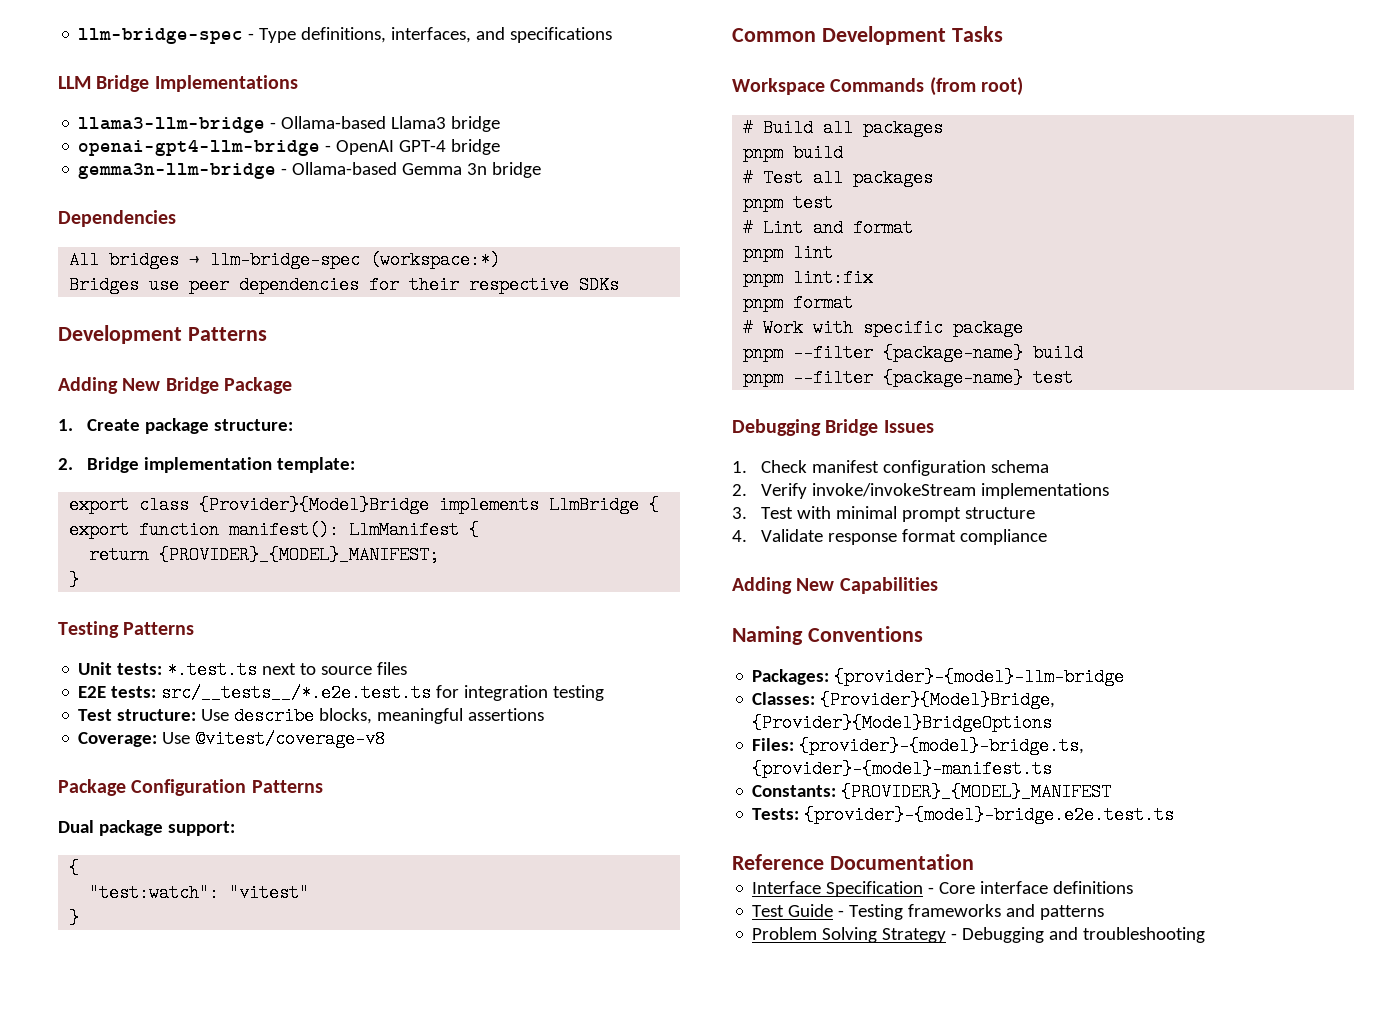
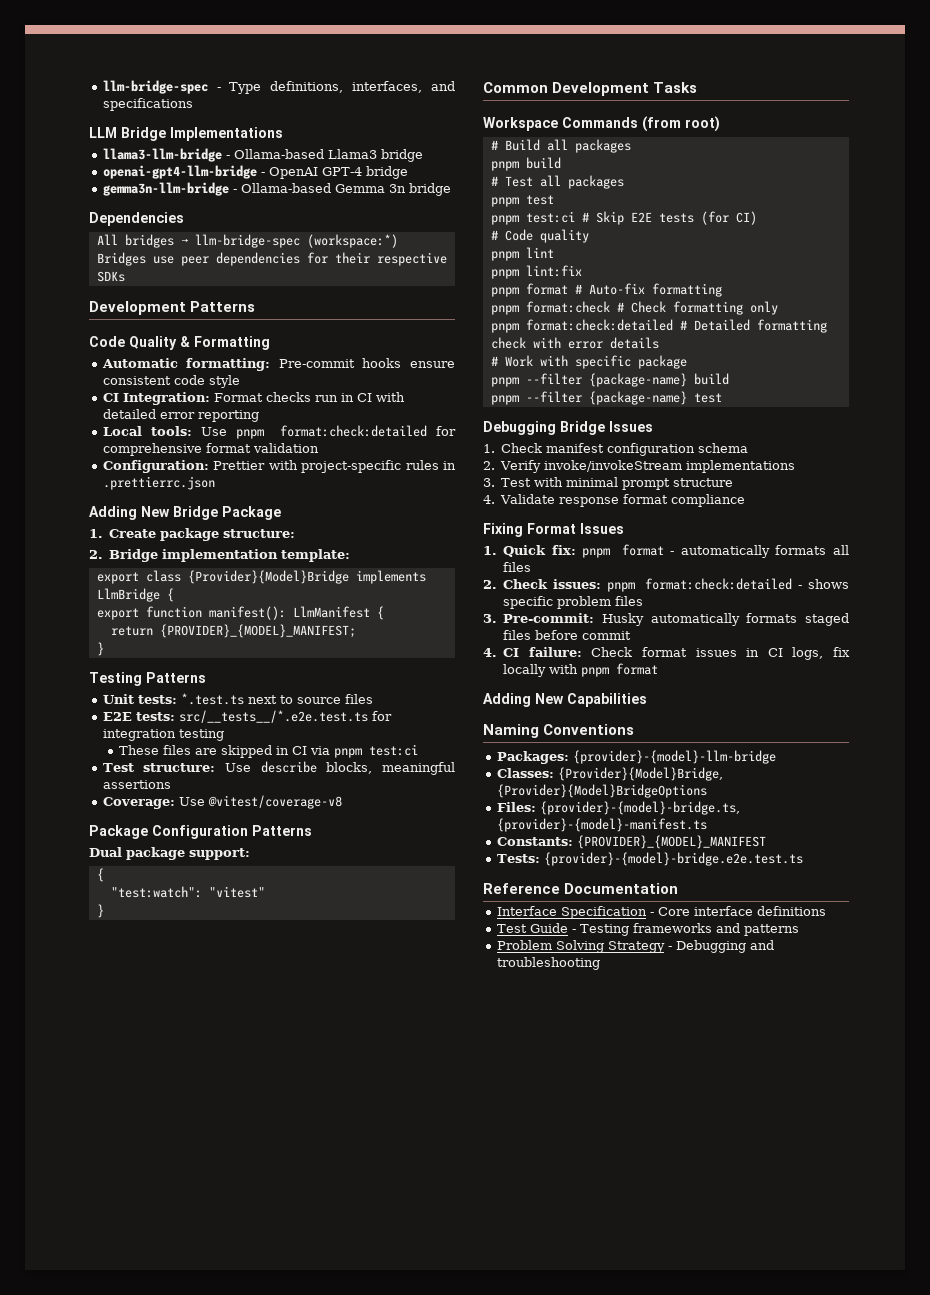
+ Code Quality & Formatting
+ Automatic formatting: Pre-commit hooks ensure consistent code style
+ CI Integration: Format checks run in CI with detailed error reporting
+ Local tools: Use pnpm format:check:detailed for comprehensive format validation
+ Configuration: Prettier with project-specific rules in .prettierrc.json
+ These files are skipped in CI via pnpm test:ci
- # Lint and format
+ pnpm test:ci # Skip E2E tests (for CI)
+ # Code quality
- pnpm format
+ pnpm format # Auto-fix formatting
+ pnpm format:check # Check formatting only
+ pnpm format:check:detailed # Detailed formatting check with error details
+ Fixing Format Issues
+ 1. Quick fix: pnpm format - automatically formats all files
+ 2. Check issues: pnpm format:check:detailed - shows specific problem files
+ 3. Pre-commit: Husky automatically formats staged files before commit
+ 4. CI failure: Check format issues in CI logs, fix locally with pnpm format

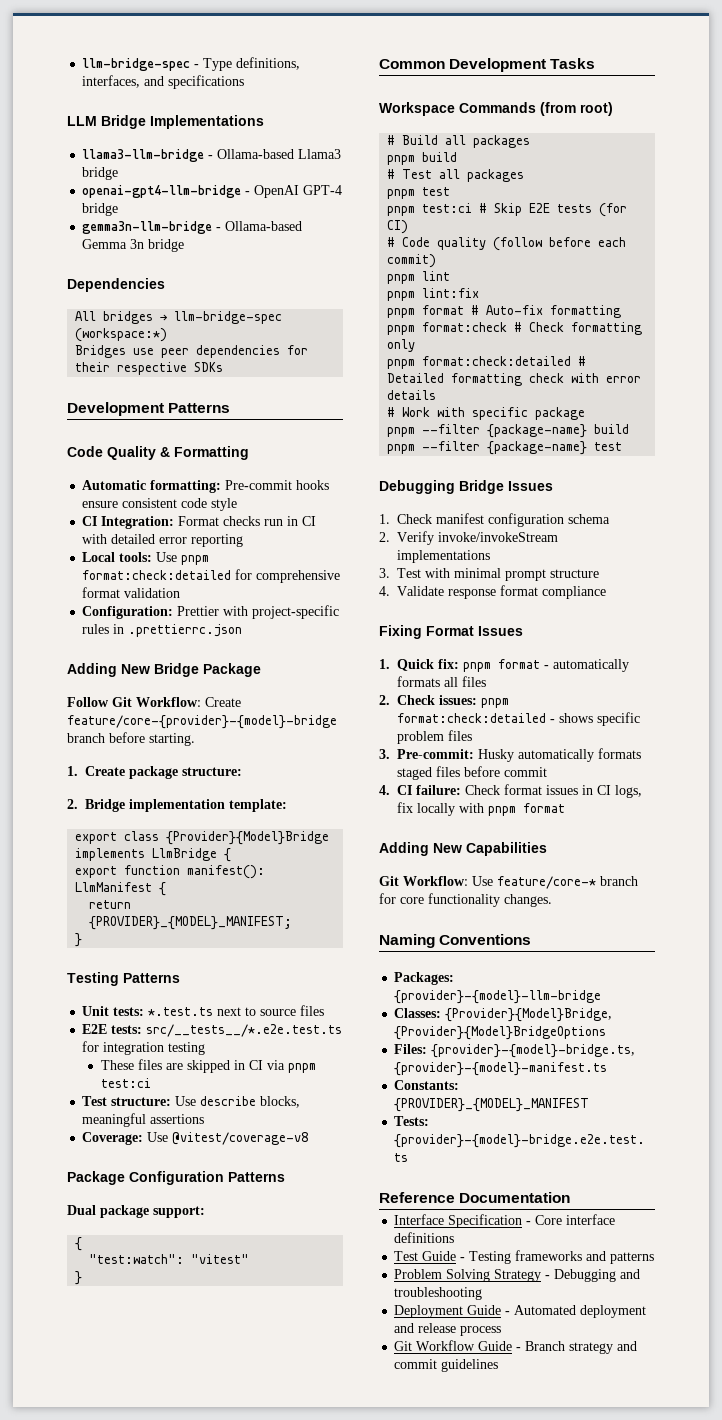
+ Follow Git Workflow: Create feature/core-{provider}-{model}-bridge branch before starting.
- # Code quality
+ # Code quality (follow before each commit)
+ Git Workflow: Use feature/core-* branch for core functionality changes.
+ Deployment Guide - Automated deployment and release process
+ Git Workflow Guide - Branch strategy and commit guidelines

